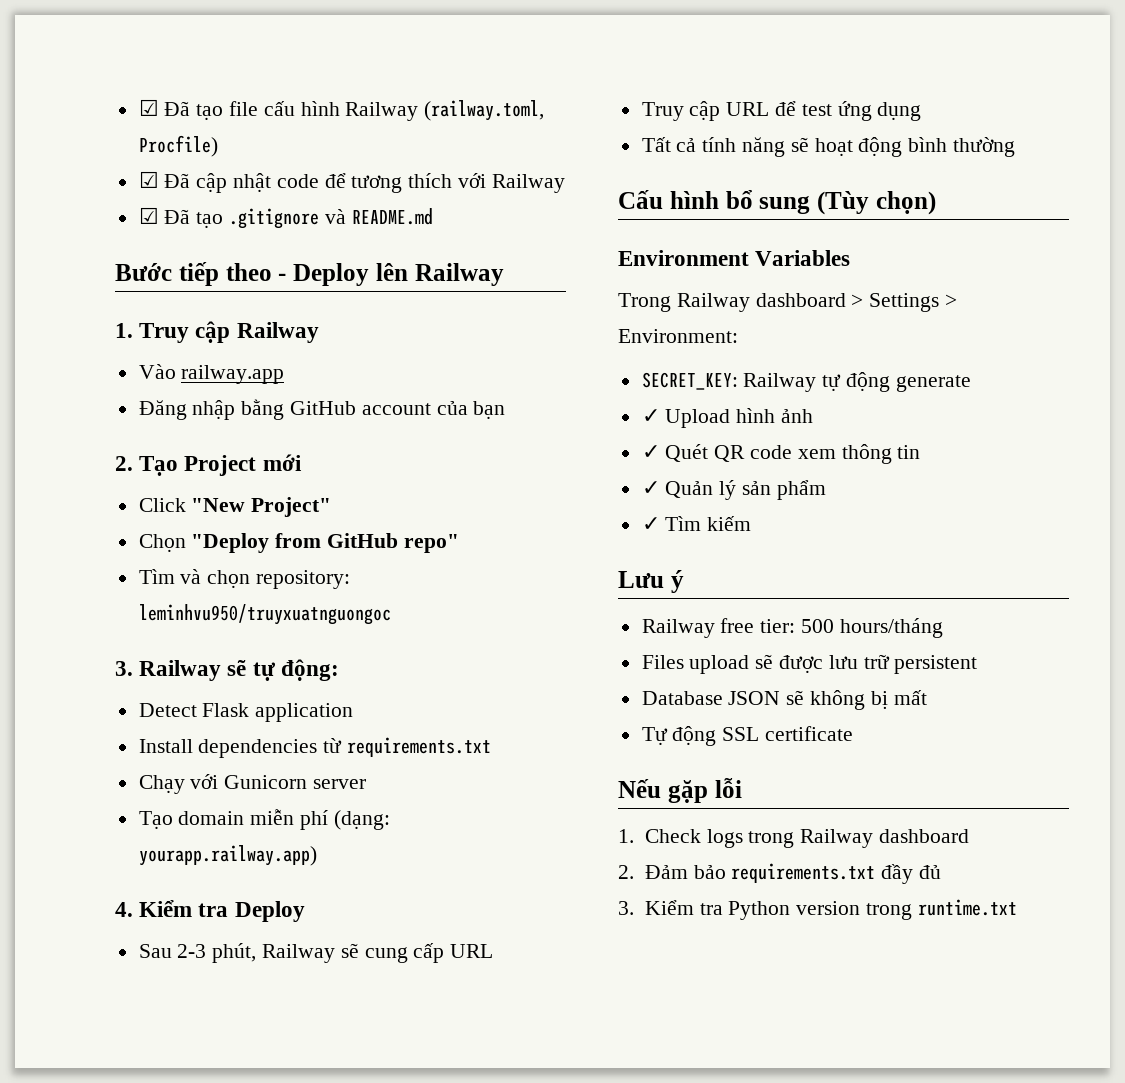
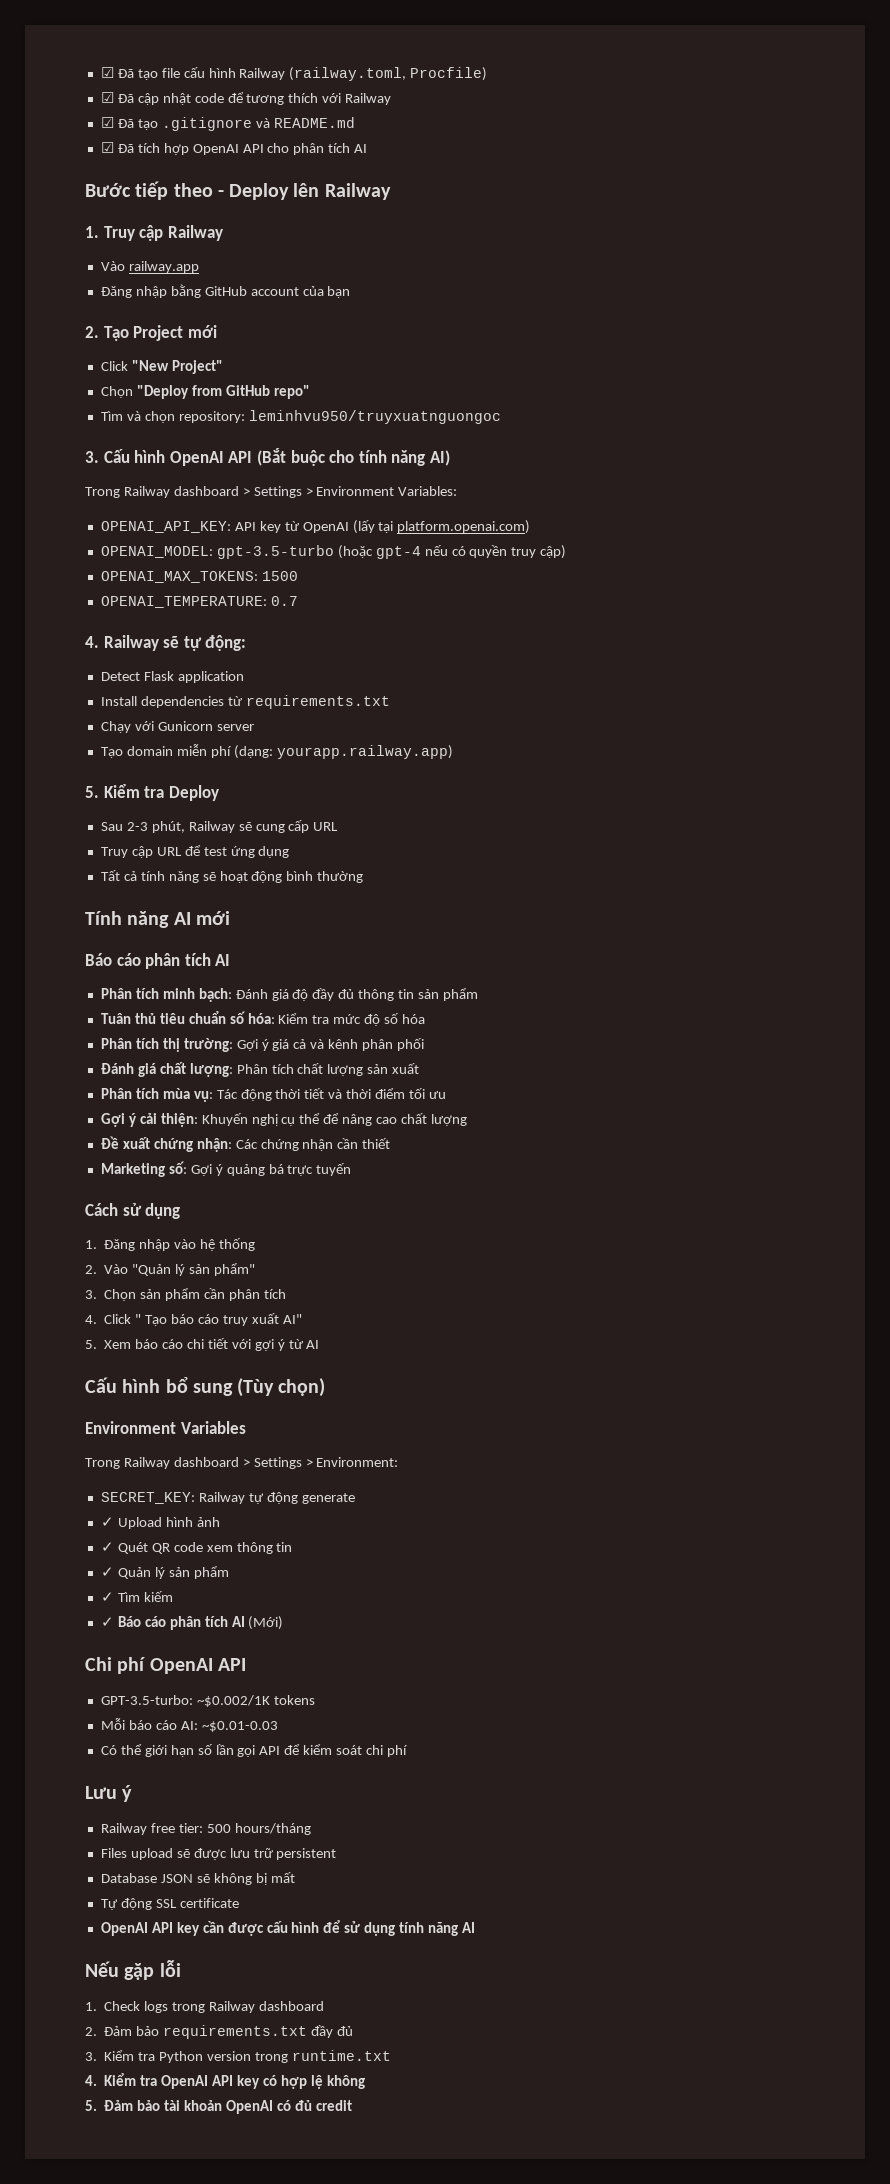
+ ☑ Đã tích hợp OpenAI API cho phân tích AI
- 3. Railway sẽ tự động:
+ 3. Cấu hình OpenAI API (Bắt buộc cho tính năng AI)
+ Trong Railway dashboard > Settings > Environment Variables:
+ OPENAI_API_KEY: API key từ OpenAI (lấy tại platform.openai.com)
+ OPENAI_MODEL: gpt-3.5-turbo (hoặc gpt-4 nếu có quyền truy cập)
+ OPENAI_MAX_TOKENS: 1500
+ OPENAI_TEMPERATURE: 0.7
+ 4. Railway sẽ tự động:
- 4. Kiểm tra Deploy
+ 5. Kiểm tra Deploy
+ Tính năng AI mới
+ Báo cáo phân tích AI
+ Phân tích minh bạch: Đánh giá độ đầy đủ thông tin sản phẩm
+ Tuân thủ tiêu chuẩn số hóa: Kiểm tra mức độ số hóa
+ Phân tích thị trường: Gợi ý giá cả và kênh phân phối
+ Đánh giá chất lượng: Phân tích chất lượng sản xuất
+ Phân tích mùa vụ: Tác động thời tiết và thời điểm tối ưu
+ Gợi ý cải thiện: Khuyến nghị cụ thể để nâng cao chất lượng
+ Đề xuất chứng nhận: Các chứng nhận cần thiết
+ Marketing số: Gợi ý quảng bá trực tuyến
+ Cách sử dụng
+ 1. Đăng nhập vào hệ thống
+ 2. Vào "Quản lý sản phẩm"
+ 3. Chọn sản phẩm cần phân tích
+ 4. Click " Tạo báo cáo truy xuất AI"
+ 5. Xem báo cáo chi tiết với gợi ý từ AI
+ ✓ Báo cáo phân tích AI (Mới)
+ Chi phí OpenAI API
+ GPT-3.5-turbo: ~$0.002/1K tokens
+ Mỗi báo cáo AI: ~$0.01-0.03
+ Có thể giới hạn số lần gọi API để kiểm soát chi phí
+ OpenAI API key cần được cấu hình để sử dụng tính năng AI
+ 4. Kiểm tra OpenAI API key có hợp lệ không
+ 5. Đảm bảo tài khoản OpenAI có đủ credit

